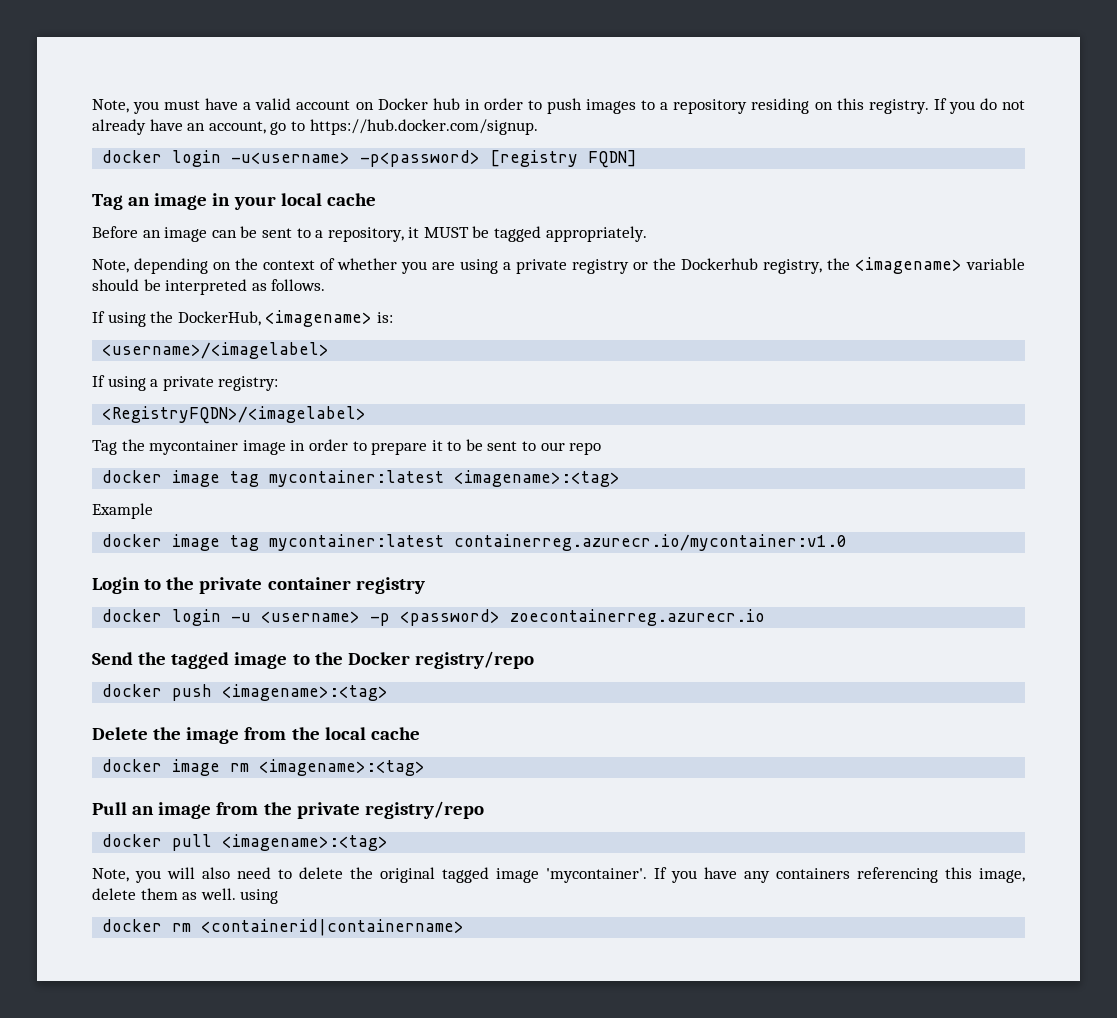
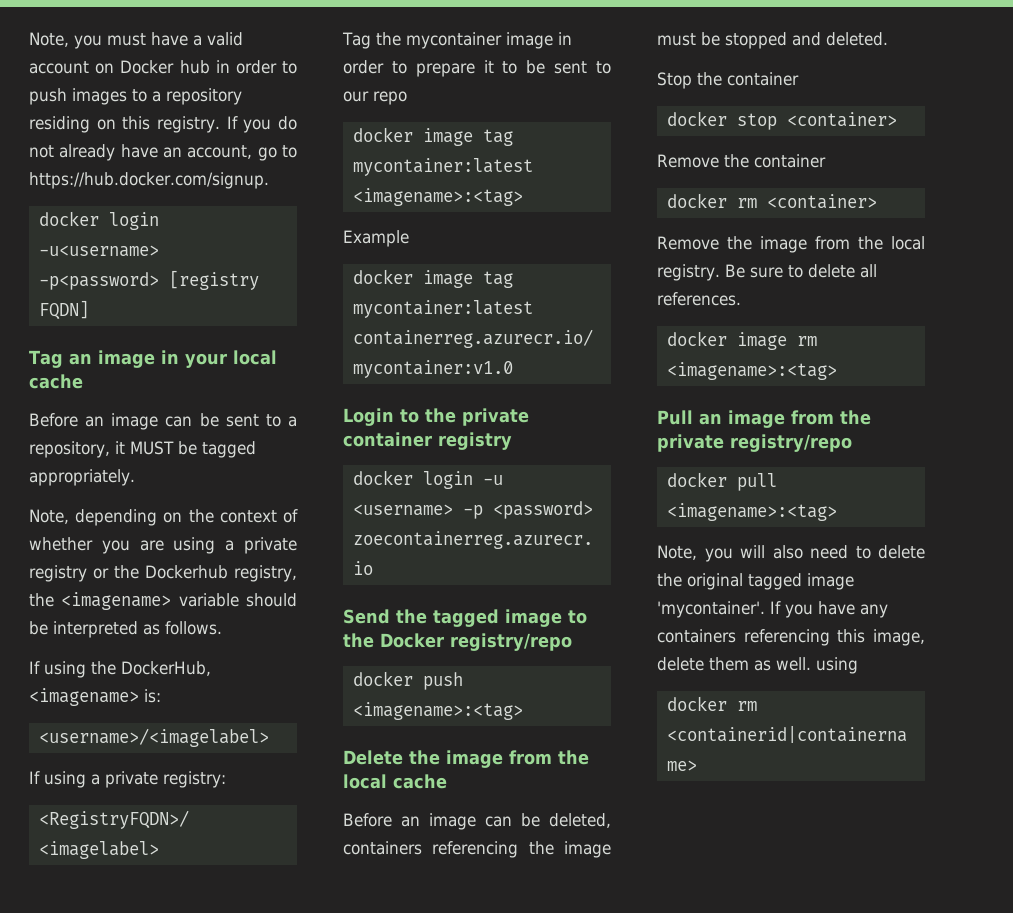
+ Before an image can be deleted, containers referencing the image must be stopped and deleted.
+ Stop the container
+ docker stop <container>
+ Remove the container
+ docker rm <container>
+ Remove the image from the local registry. Be sure to delete all references.

